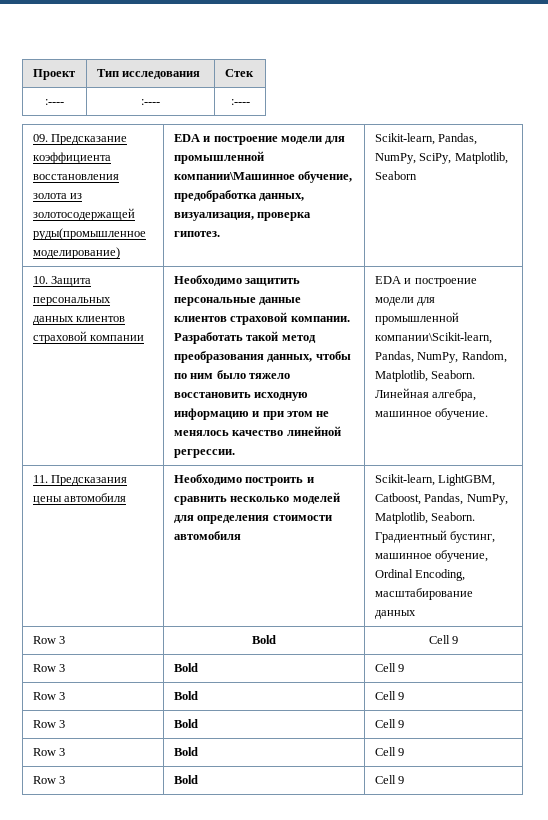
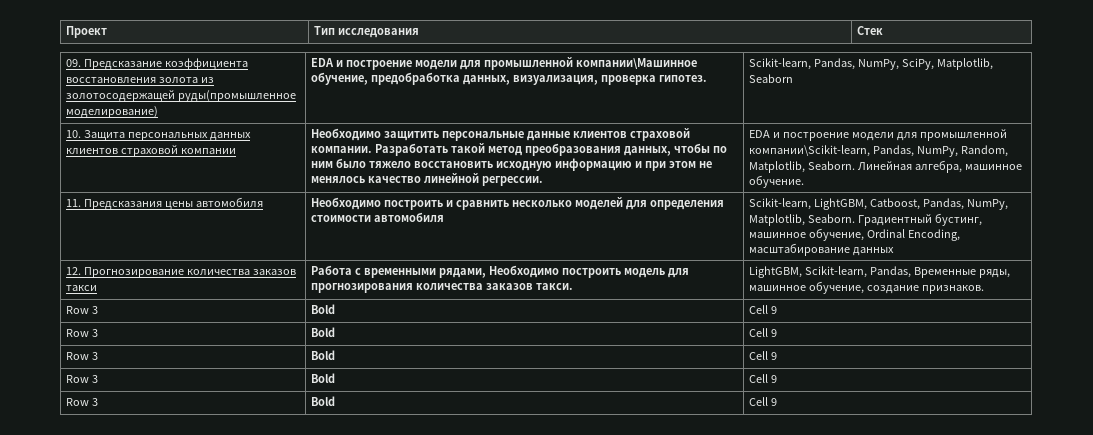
- :---- | :---- | :----
  11. Предсказания цены автомобиля | Необходимо построить и сравнить несколько моделей для определения стоимости автомобиля | Scikit-learn, LightGBM, Catboost, Pandas, NumPy, Matplotlib, Seaborn. Градиентный бустинг, машинное обучение, Ordinal Encoding, масштабирование данных
- Row 3 | Bold | Cell 9
+ 12. Прогнозирование количества заказов такси | Работа с временными рядами, Необходимо построить модель для прогнозирования количества заказов такси. | LightGBM, Scikit-learn, Pandas, Временные ряды, машинное обучение, создание признаков.

